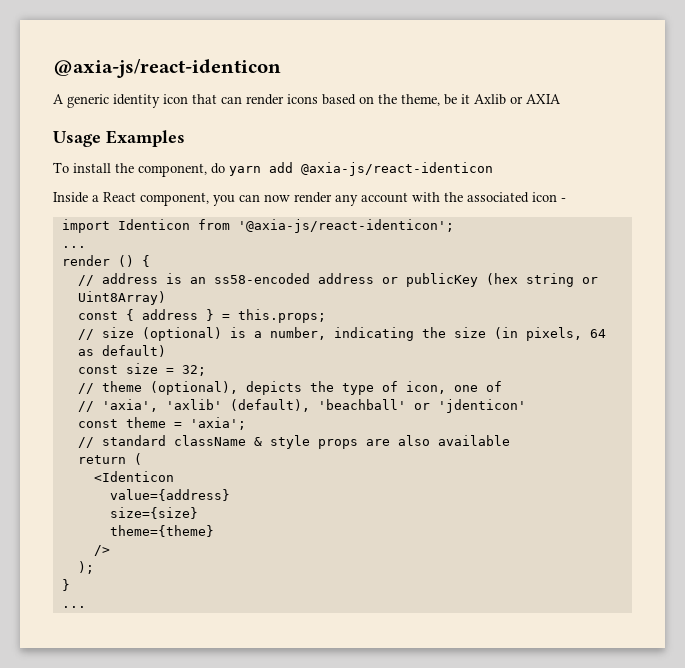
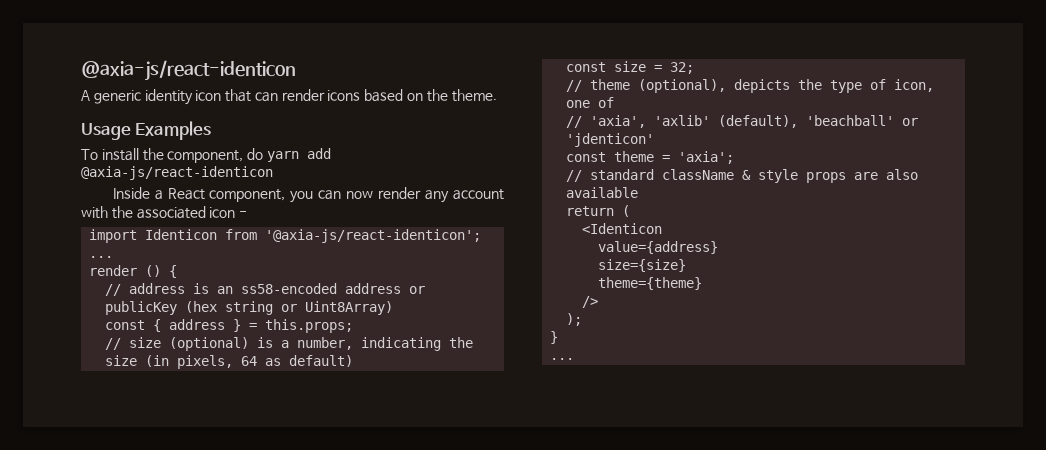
- A generic identity icon that can render icons based on the theme, be it Axlib or AXIA
+ A generic identity icon that can render icons based on the theme.

